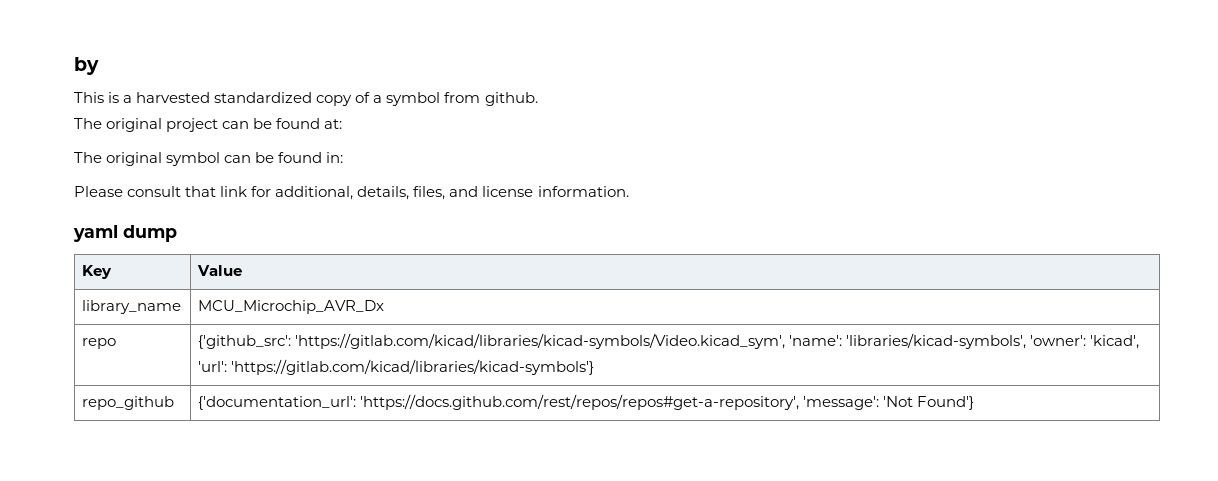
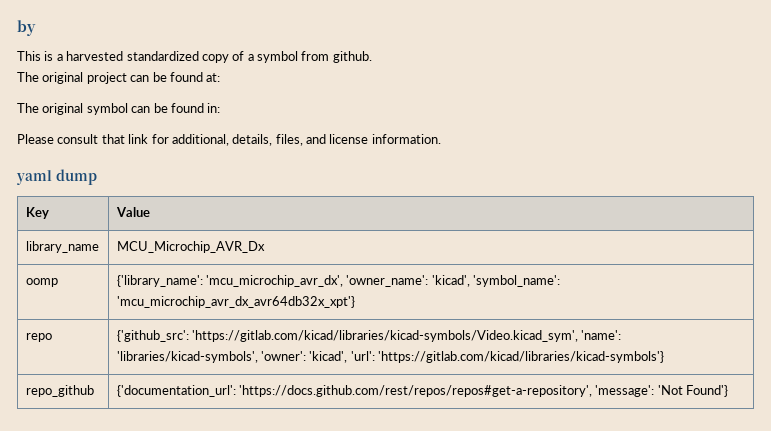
+ oomp | {'library_name': 'mcu_microchip_avr_dx', 'owner_name': 'kicad', 'symbol_name': 'mcu_microchip_avr_dx_avr64db32x_xpt'}

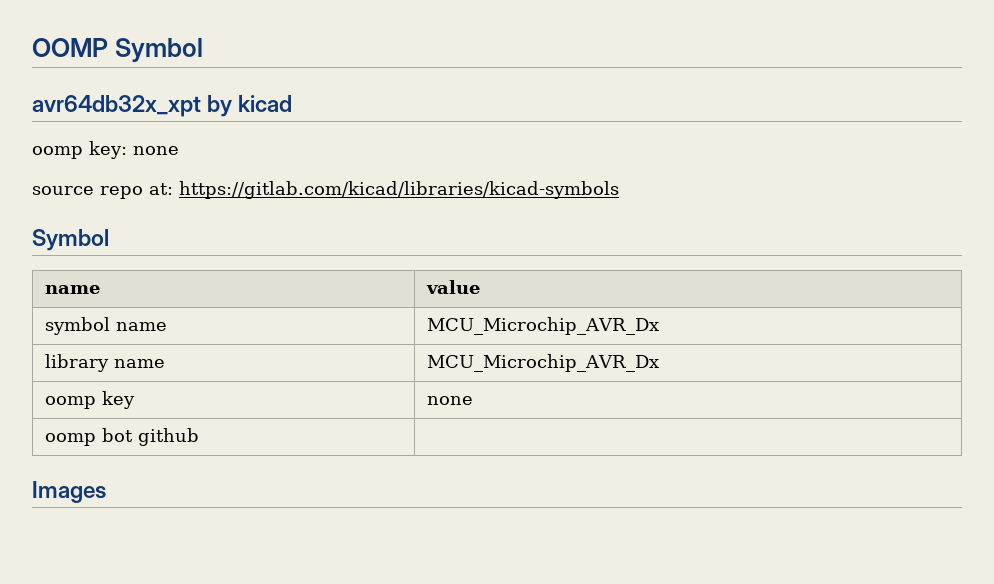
- by
- This is a harvested standardized copy of a symbol from github.
- The original project can be found at:
- The original symbol can be found in:
- Please consult that link for additional, details, files, and license information.
- yaml dump
- Key | Value
- library_name | MCU_Microchip_AVR_Dx
- oomp | {'library_name': 'mcu_microchip_avr_dx', 'owner_name': 'kicad', 'symbol_name': 'mcu_microchip_avr_dx_avr64db32x_xpt'}
- repo | {'github_src': 'https://gitlab.com/kicad/libraries/kicad-symbols/Video.kicad_sym', 'name': 'libraries/kicad-symbols', 'owner': 'kicad', 'url': 'https://gitlab.com/kicad/libraries/kicad-symbols'}
- repo_github | {'documentation_url': 'https://docs.github.com/rest/repos/repos#get-a-repository', 'message': 'Not Found'}
+ OOMP Symbol
+ avr64db32x_xpt by kicad
+ oomp key: none
+ source repo at: https://gitlab.com/kicad/libraries/kicad-symbols
+ Symbol
+ name | value
+ symbol name | MCU_Microchip_AVR_Dx
+ library name | MCU_Microchip_AVR_Dx
+ oomp key | none
+ oomp bot github |
+ Images

